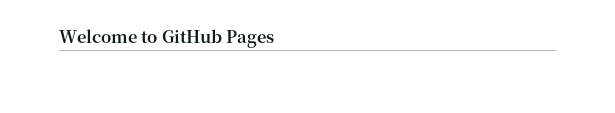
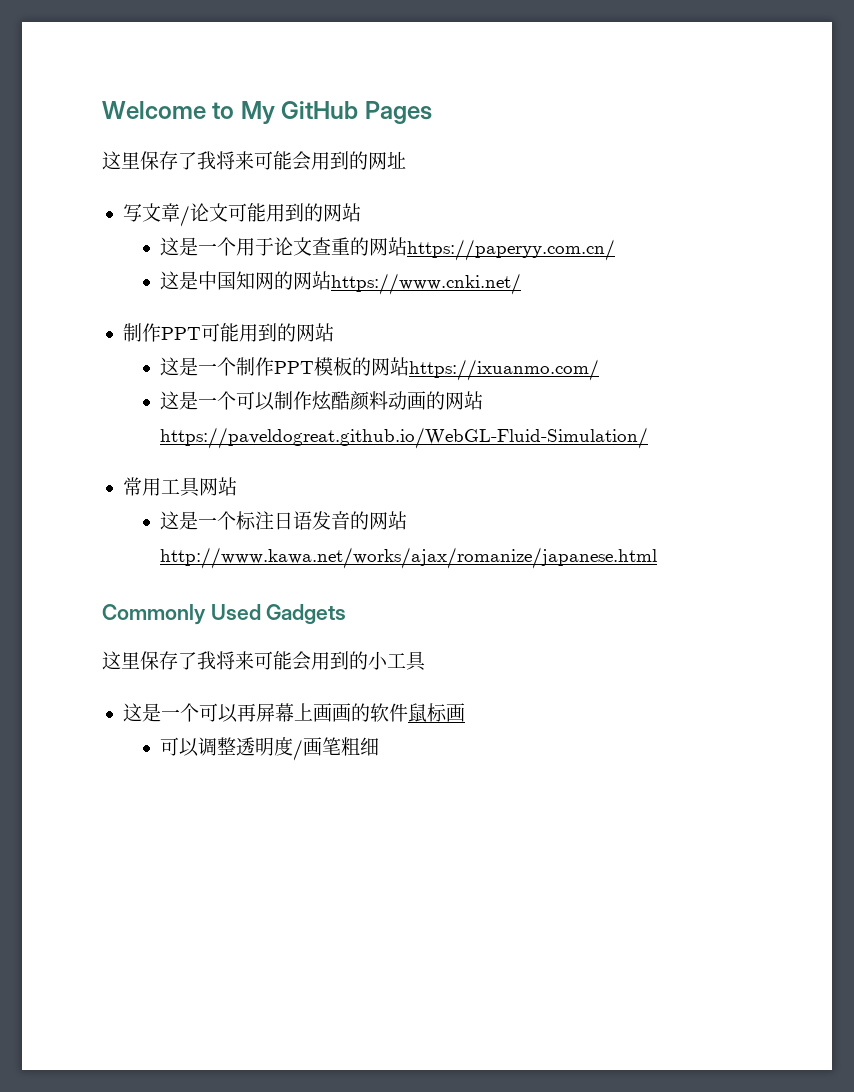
- Welcome to GitHub Pages
+ Welcome to My GitHub Pages
+ 这里保存了我将来可能会用到的网址
+ 写文章/论文可能用到的网站
+ 这是一个用于论文查重的网站https://paperyy.com.cn/
+ 这是中国知网的网站https://www.cnki.net/
+ 制作PPT可能用到的网站
+ 这是一个制作PPT模板的网站https://ixuanmo.com/
+ 这是一个可以制作炫酷颜料动画的网站https://paveldogreat.github.io/WebGL-Fluid-Simulation/
+ 常用工具网站
+ 这是一个标注日语发音的网站http://www.kawa.net/works/ajax/romanize/japanese.html
+ Commonly Used Gadgets
+ 这里保存了我将来可能会用到的小工具
+ 这是一个可以再屏幕上画画的软件鼠标画
+ 可以调整透明度/画笔粗细

